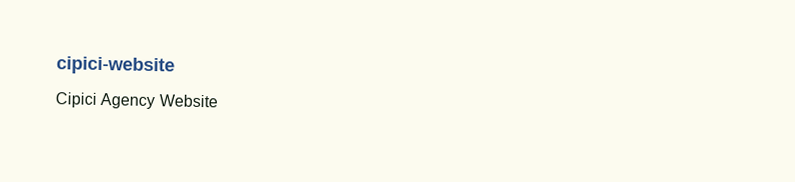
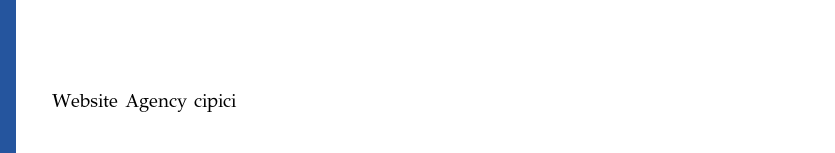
- cipici-website
- Cipici Agency Website
+ Website Agency cipici

